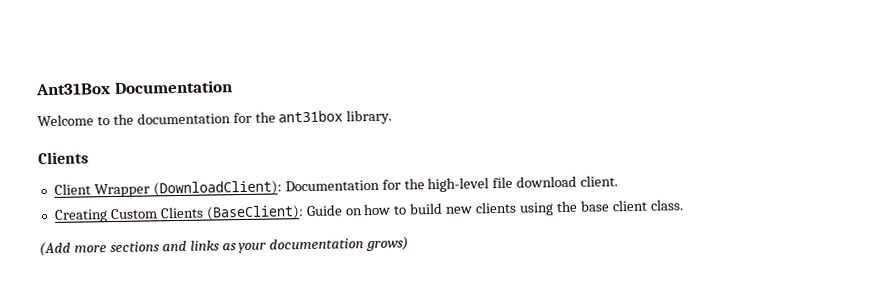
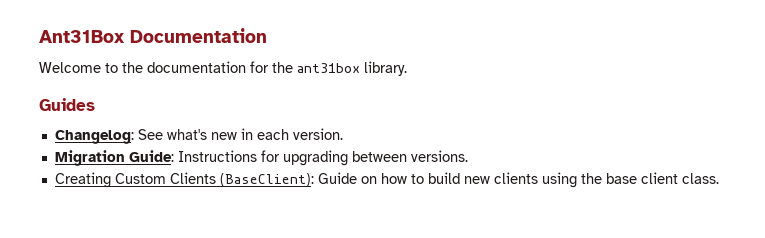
  Welcome to the documentation for the ant31box library.
- Clients
- Client Wrapper (DownloadClient): Documentation for the high-level file download client.
+ Guides
+ Changelog: See what's new in each version.
+ Migration Guide: Instructions for upgrading between versions.
- (Add more sections and links as your documentation grows)

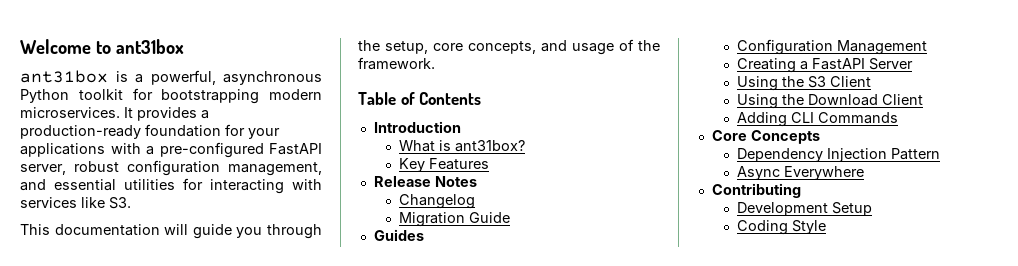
- Ant31Box Documentation
- Welcome to the documentation for the ant31box library.
+ Welcome to ant31box
+ ant31box is a powerful, asynchronous Python toolkit for bootstrapping modern microservices. It provides a production-ready foundation for your applications with a pre-configured FastAPI server, robust configuration management, and essential utilities for interacting with services like S3.
+ This documentation will guide you through the setup, core concepts, and usage of the framework.
+ Table of Contents
+ Introduction
+ What is ant31box?
+ Key Features
+ Release Notes
+ Changelog
+ Migration Guide
  Guides
- Changelog: See what's new in each version.
- Migration Guide: Instructions for upgrading between versions.
- Creating Custom Clients (BaseClient): Guide on how to build new clients using the base client class.
+ Configuration Management
+ Creating a FastAPI Server
+ Using the S3 Client
+ Using the Download Client
+ Adding CLI Commands
+ Core Concepts
+ Dependency Injection Pattern
+ Async Everywhere
+ Contributing
+ Development Setup
+ Coding Style

